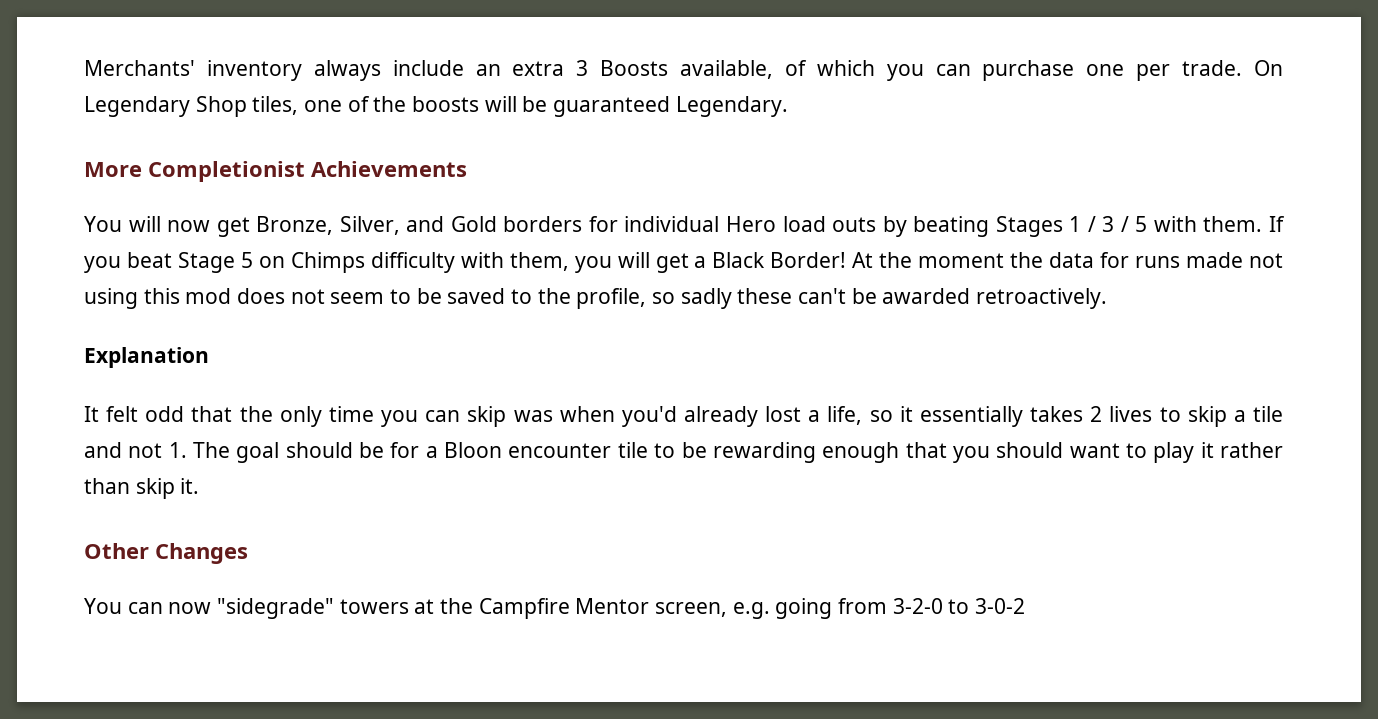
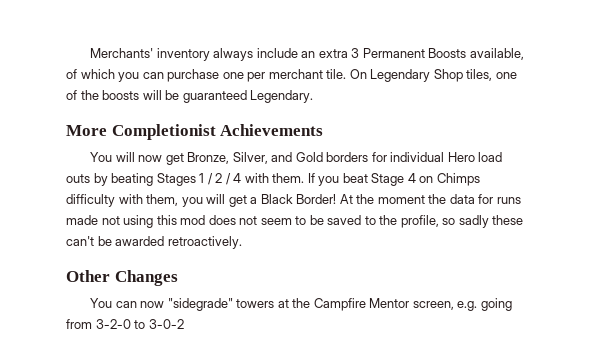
- Merchants' inventory always include an extra 3 Boosts available, of which you can purchase one per trade.
+ Merchants' inventory always include an extra 3 Permanent Boosts available, of which you can purchase one per merchant tile.
- You will now get Bronze, Silver, and Gold borders for individual Hero load outs by beating Stages 1 / 3 / 5 with them.
+ You will now get Bronze, Silver, and Gold borders for individual Hero load outs by beating Stages 1 / 2 / 4 with them.
- If you beat Stage 5 on Chimps difficulty with them, you will get a Black Border!
+ If you beat Stage 4 on Chimps difficulty with them, you will get a Black Border!
- Explanation
- It felt odd that the only time you can skip was when you'd already lost a life, so it essentially takes 2 lives to skip a tile and not 1. The goal should be for a Bloon encounter tile to be rewarding enough that you should want to play it rather than skip it.

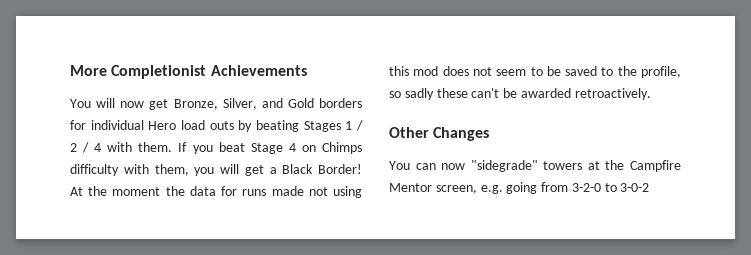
- Merchants' inventory always include an extra 3 Permanent Boosts available, of which you can purchase one per merchant tile. On Legendary Shop tiles, one of the boosts will be guaranteed Legendary.

